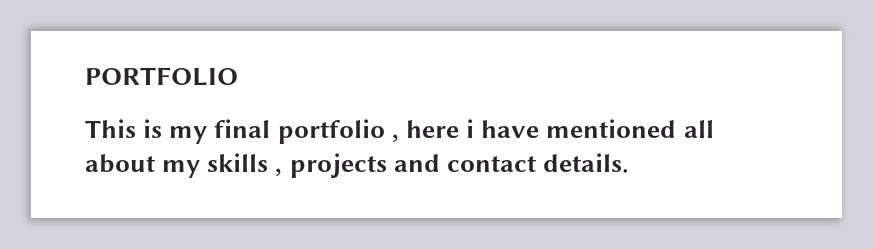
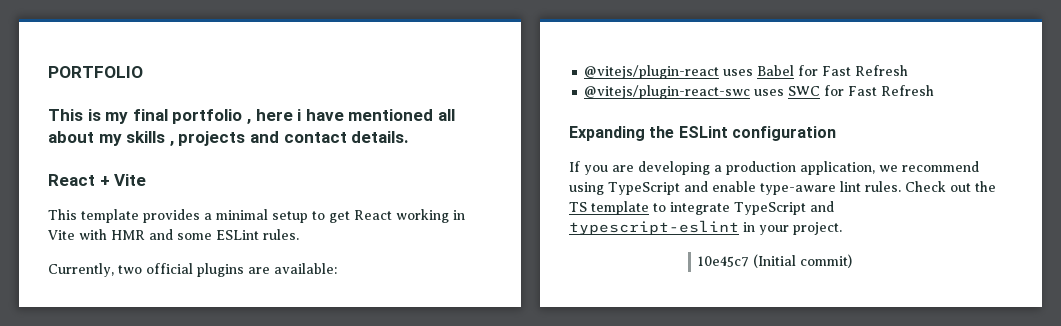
+ React + Vite
+ This template provides a minimal setup to get React working in Vite with HMR and some ESLint rules.
+ Currently, two official plugins are available:
+ @vitejs/plugin-react uses Babel for Fast Refresh
+ @vitejs/plugin-react-swc uses SWC for Fast Refresh
+ Expanding the ESLint configuration
+ If you are developing a production application, we recommend using TypeScript and enable type-aware lint rules. Check out the TS template to integrate TypeScript and typescript-eslint in your project.
+ 10e45c7 (Initial commit)

